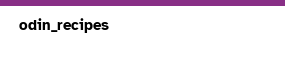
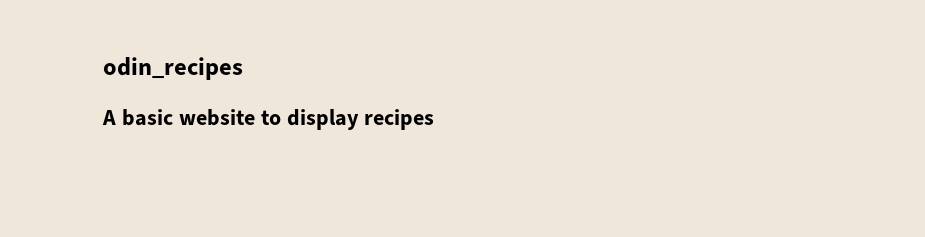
+ A basic website to display recipes

